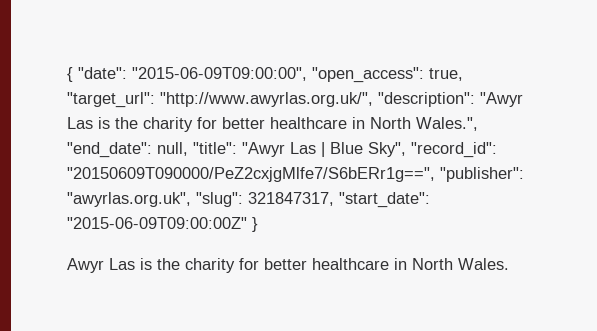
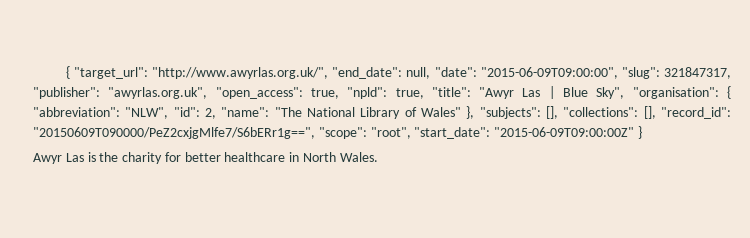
- { "date": "2015-06-09T09:00:00", "open_access": true, "target_url": "http://www.awyrlas.org.uk/", "description": "Awyr Las is the charity for better healthcare in North Wales.", "end_date": null, "title": "Awyr Las | Blue Sky", "record_id": "20150609T090000/PeZ2cxjgMlfe7/S6bERr1g==", "publisher": "awyrlas.org.uk", "slug": 321847317, "start_date": "2015-06-09T09:00:00Z" }
+ { "target_url": "http://www.awyrlas.org.uk/", "end_date": null, "date": "2015-06-09T09:00:00", "slug": 321847317, "publisher": "awyrlas.org.uk", "open_access": true, "npld": true, "title": "Awyr Las | Blue Sky", "organisation": { "abbreviation": "NLW", "id": 2, "name": "The National Library of Wales" }, "subjects": [], "collections": [], "record_id": "20150609T090000/PeZ2cxjgMlfe7/S6bERr1g==", "scope": "root", "start_date": "2015-06-09T09:00:00Z" }

